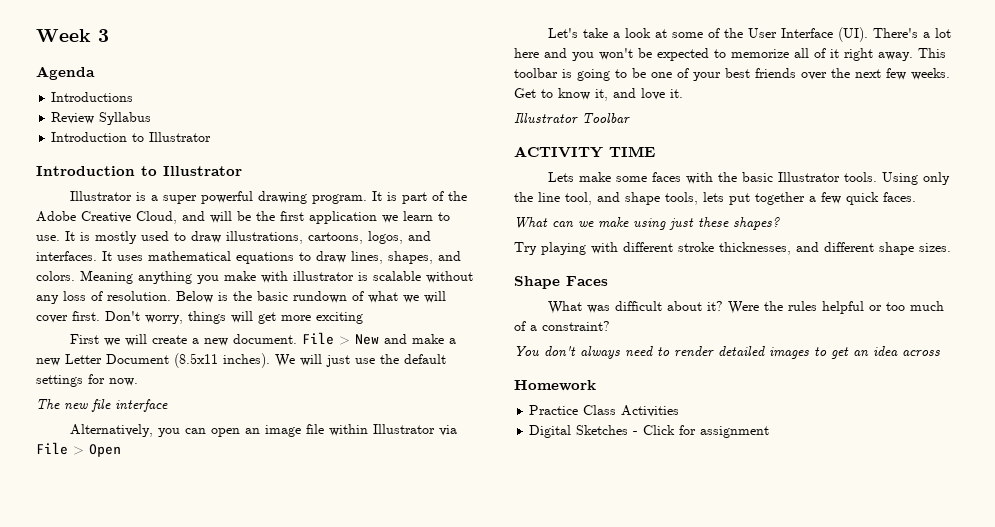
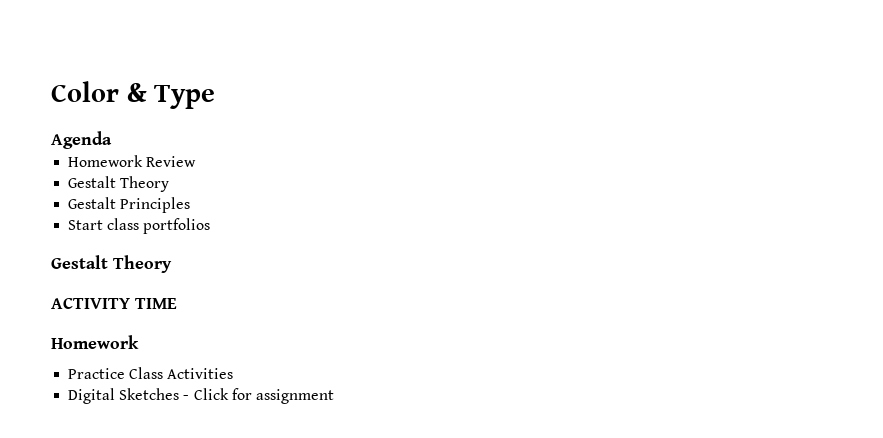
- Week 3
+ Color & Type
  Agenda
- Introductions
- Review Syllabus
- Introduction to Illustrator
- Introduction to Illustrator
- Illustrator is a super powerful drawing program. It is part of the Adobe Creative Cloud, and will be the first application we learn to use. It is mostly used to draw illustrations, cartoons, logos, and interfaces. It uses mathematical equations to draw lines, shapes, and colors. Meaning anything you make with illustrator is scalable without any loss of resolution. Below is the basic rundown of what we will cover first. Don't worry, things will get more exciting
- First we will create a new document. File > New and make a new Letter Document (8.5x11 inches). We will just use the default settings for now.
- The new file interface
- Alternatively, you can open an image file within Illustrator via File > Open
- Let's take a look at some of the User Interface (UI). There's a lot here and you won't be expected to memorize all of it right away. This toolbar is going to be one of your best friends over the next few weeks. Get to know it, and love it.
- Illustrator Toolbar
+ Homework Review
+ Gestalt Theory
+ Gestalt Principles
+ Start class portfolios
+ Gestalt Theory
  ACTIVITY TIME
- Lets make some faces with the basic Illustrator tools. Using only the line tool, and shape tools, lets put together a few quick faces.
- What can we make using just these shapes?
- Try playing with different stroke thicknesses, and different shape sizes.
- Shape Faces
- What was difficult about it? Were the rules helpful or too much of a constraint?
- You don't always need to render detailed images to get an idea across

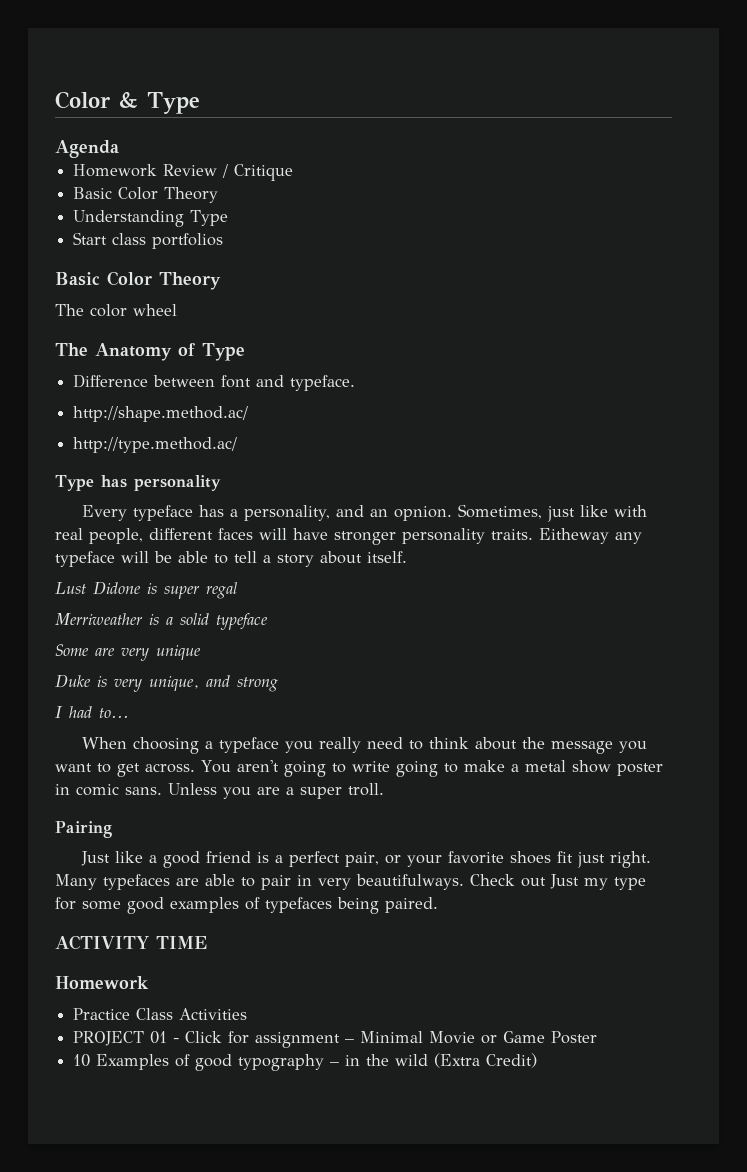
- Homework Review
- Gestalt Theory
- Gestalt Principles
+ Homework Review / Critique
+ Basic Color Theory
+ Understanding Type
  Start class portfolios
- Gestalt Theory
+ Basic Color Theory
+ The color wheel
+ The Anatomy of Type
+ Difference between font and typeface.
+ http://shape.method.ac/
+ http://type.method.ac/
+ Type has personality
+ Every typeface has a personality, and an opnion. Sometimes, just like with real people, different faces will have stronger personality traits. Eitheway any typeface will be able to tell a story about itself.
+ Lust Didone is super regal
+ Merriweather is a solid typeface
+ Some are very unique
+ Duke is very unique, and strong
+ I had to...
+ When choosing a typeface you really need to think about the message you want to get across. You aren't going to write going to make a metal show poster in comic sans. Unless you are a super troll.
+ Pairing
+ Just like a good friend is a perfect pair, or your favorite shoes fit just right. Many typefaces are able to pair in very beautifulways. Check out Just my type for some good examples of typefaces being paired.
- Digital Sketches - Click for assignment
+ PROJECT 01 - Click for assignment – Minimal Movie or Game Poster
+ 10 Examples of good typography – in the wild (Extra Credit)

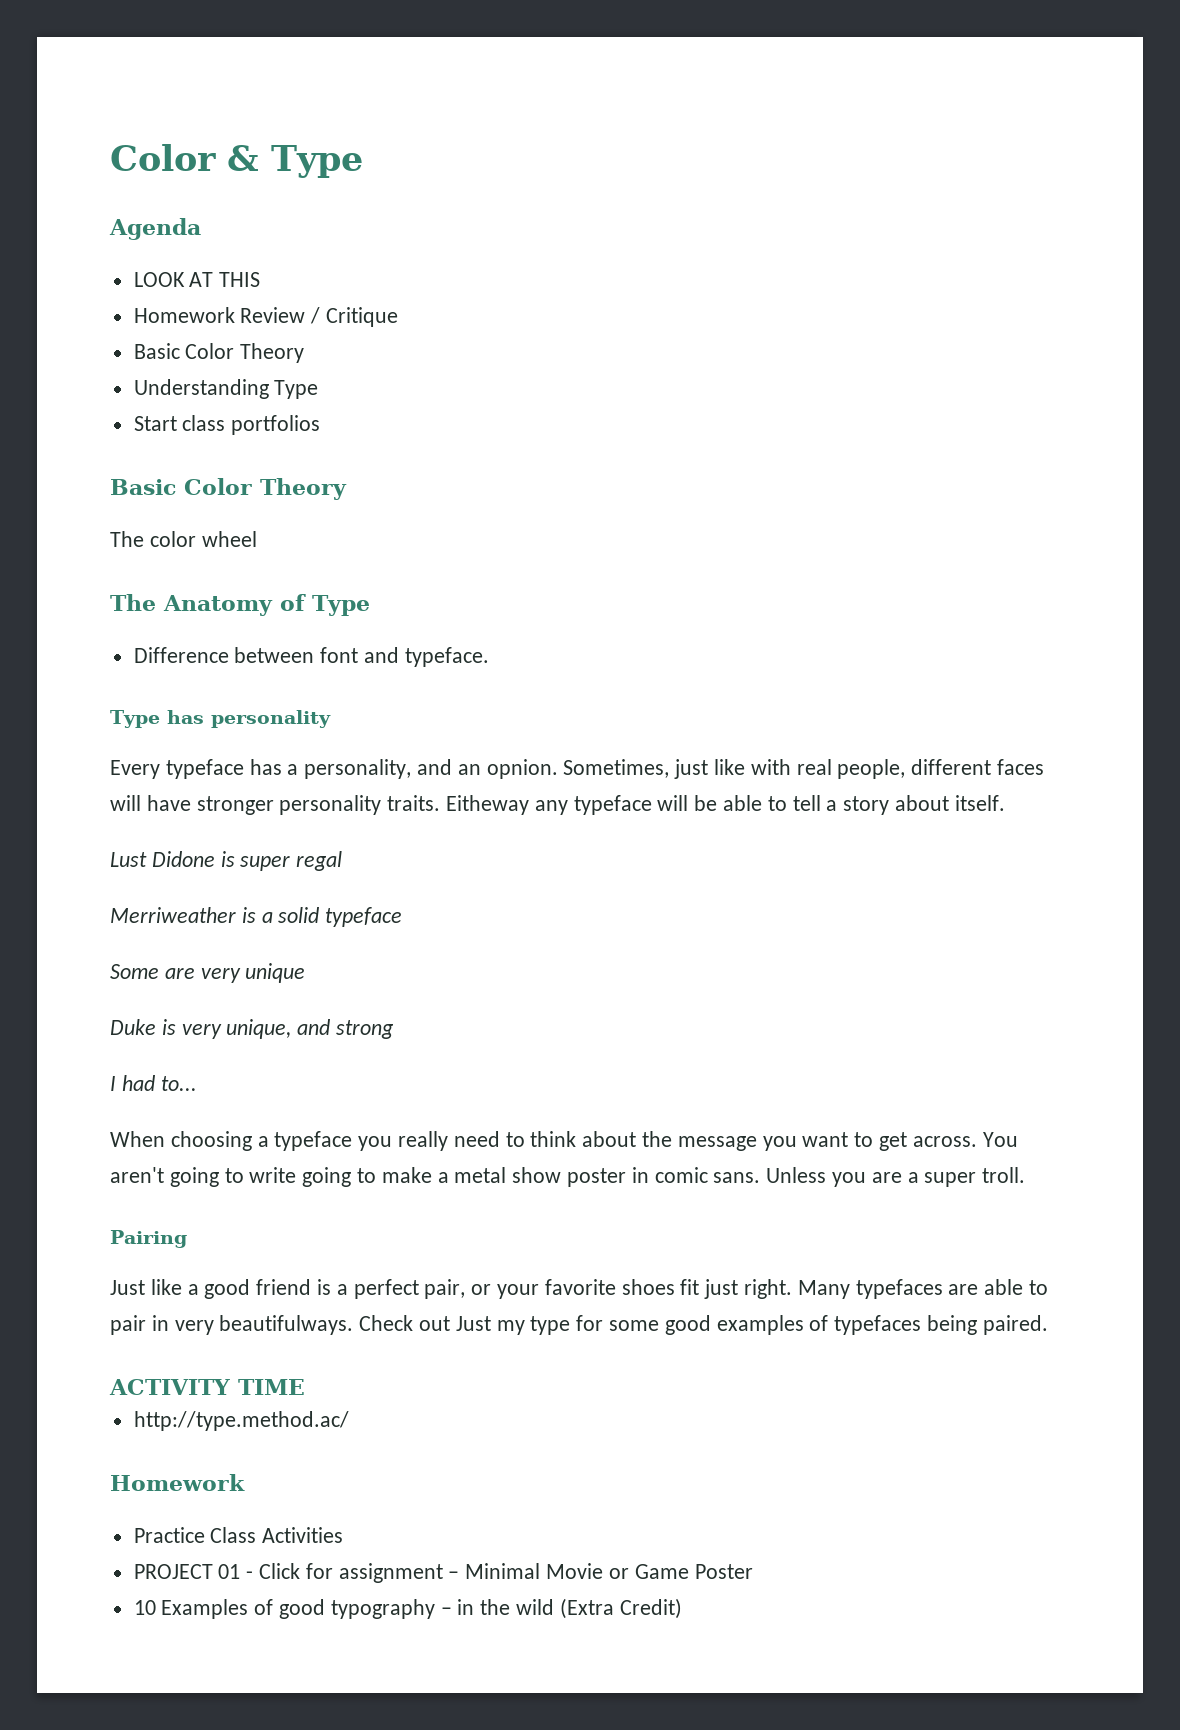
+ LOOK AT THIS
- http://shape.method.ac/
- http://type.method.ac/
+ http://type.method.ac/

